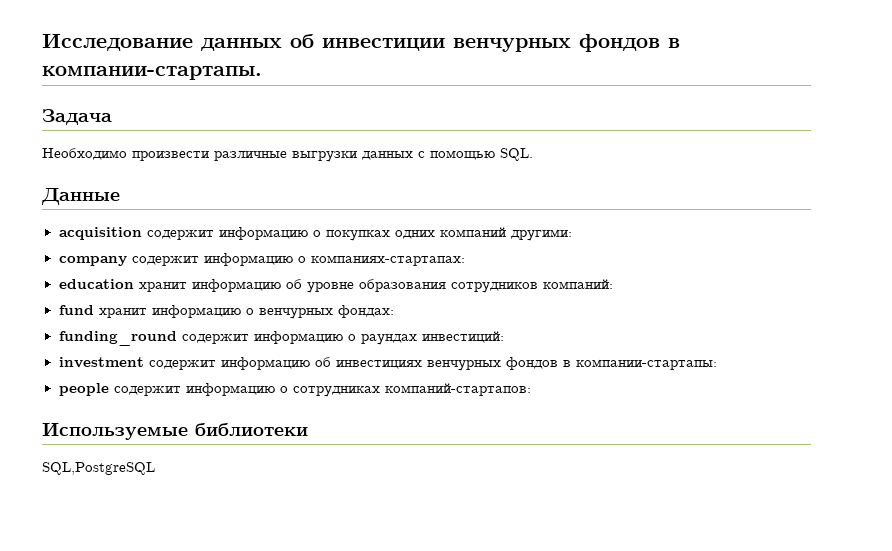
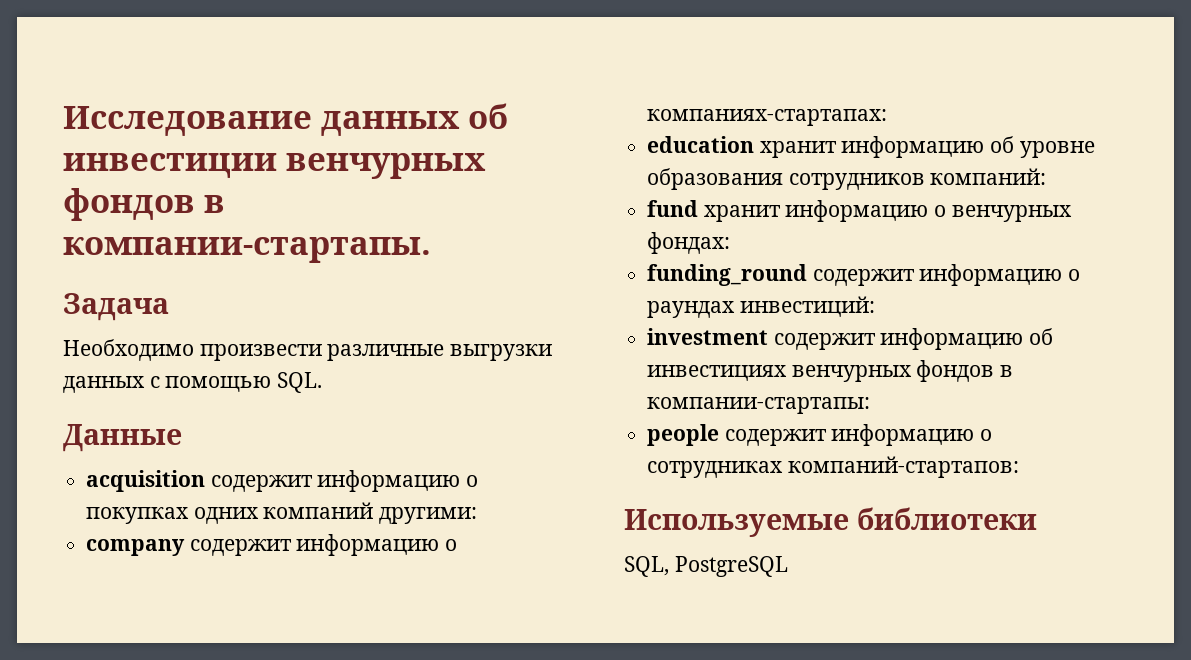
- SQL,PostgreSQL
+ SQL, PostgreSQL

